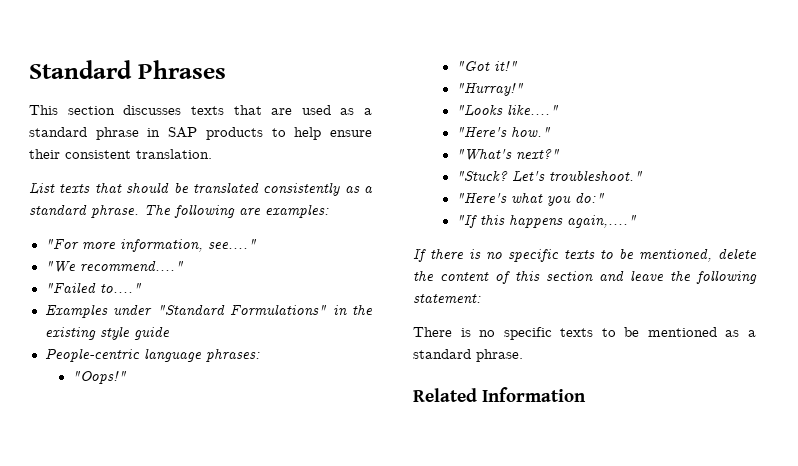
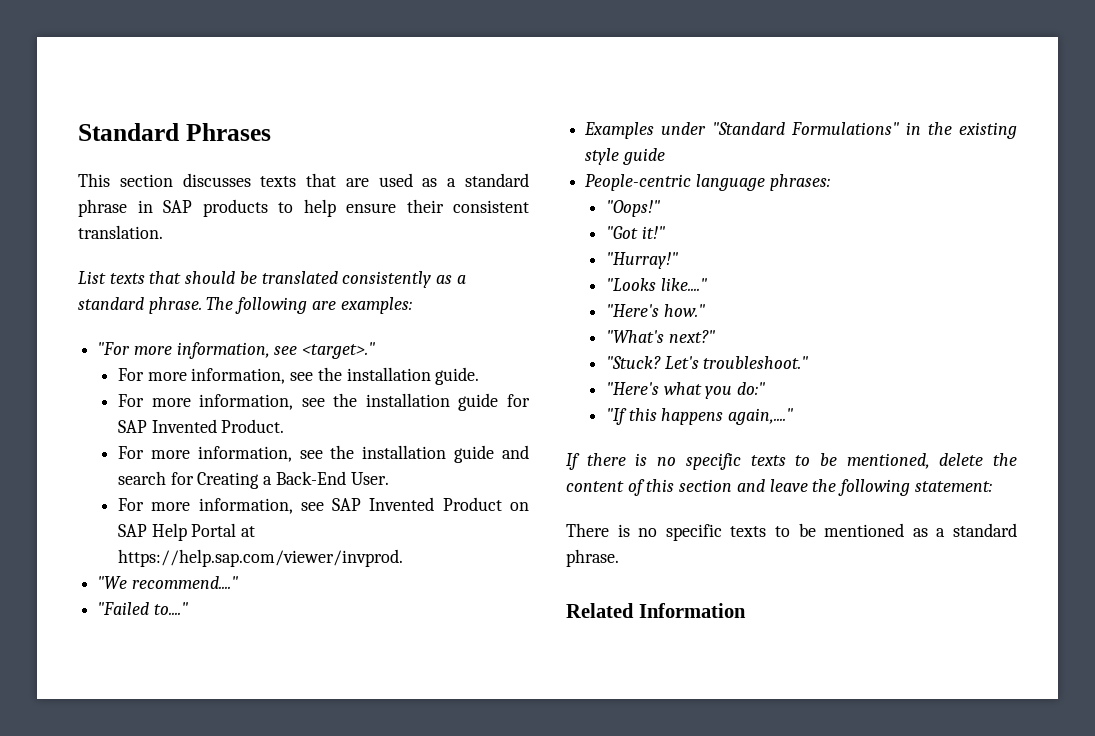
- "For more information, see...."
+ "For more information, see <target>."
+ For more information, see the installation guide.
+ For more information, see the installation guide for SAP Invented Product.
+ For more information, see the installation guide and search for Creating a Back-End User.
+ For more information, see SAP Invented Product on SAP Help Portal at https://help.sap.com/viewer/invprod.

